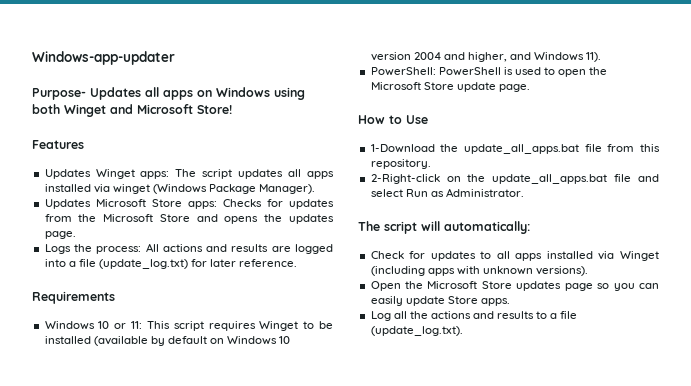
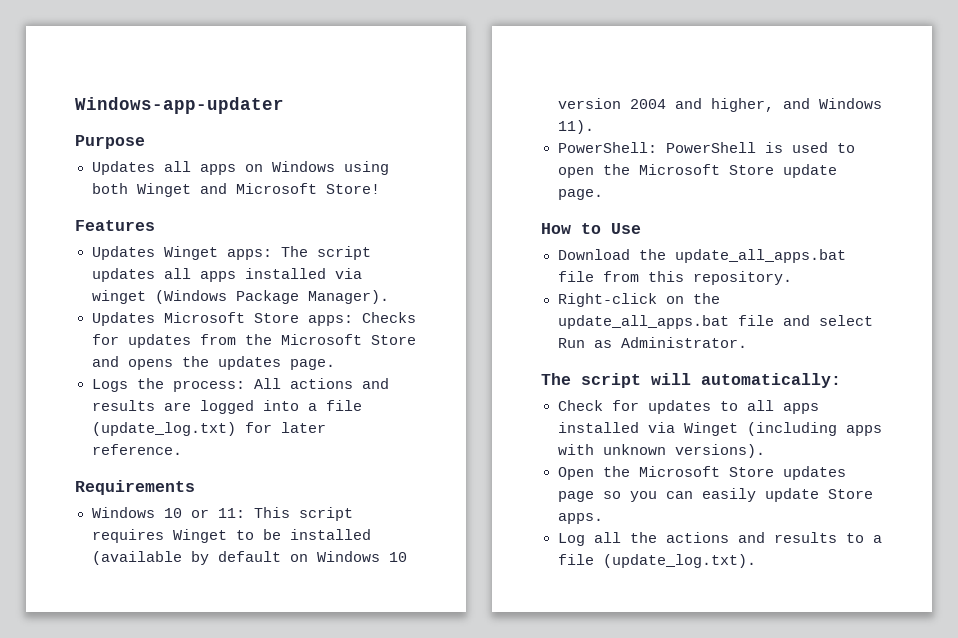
- Purpose- Updates all apps on Windows using both Winget and Microsoft Store!
+ Purpose
+ Updates all apps on Windows using both Winget and Microsoft Store!
- 1-Download the update_all_apps.bat file from this repository.
+ Download the update_all_apps.bat file from this repository.
- 2-Right-click on the update_all_apps.bat file and select Run as Administrator.
+ Right-click on the update_all_apps.bat file and select Run as Administrator.

